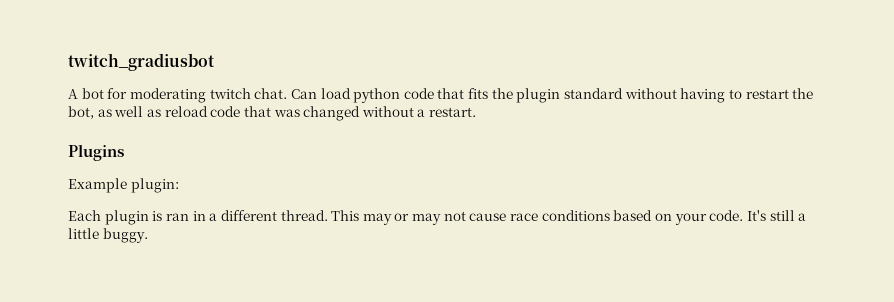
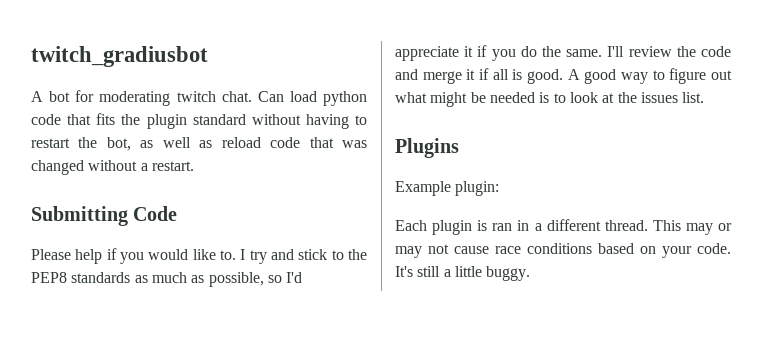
+ Submitting Code
+ Please help if you would like to. I try and stick to the PEP8 standards as much as possible, so I'd appreciate it if you do the same. I'll review the code and merge it if all is good. A good way to figure out what might be needed is to look at the issues list.

